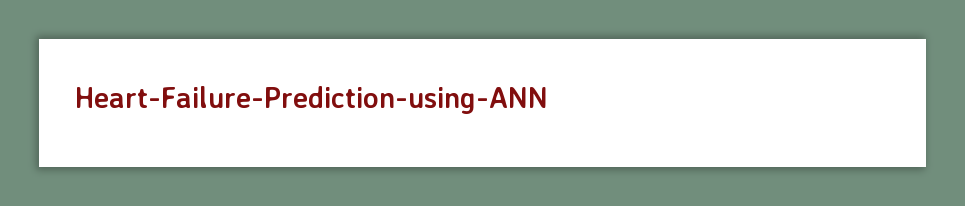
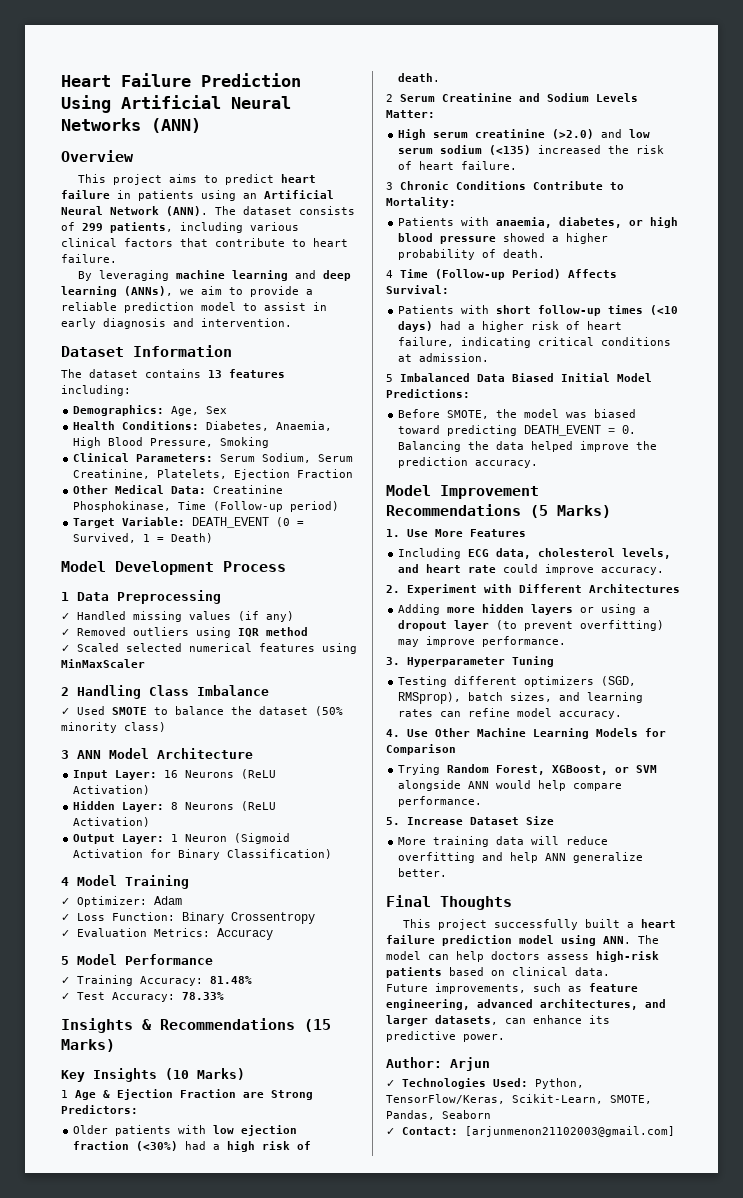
- Heart-Failure-Prediction-using-ANN
+ Heart Failure Prediction Using Artificial Neural Networks (ANN)
+ Overview
+ This project aims to predict heart failure in patients using an Artificial Neural Network (ANN). The dataset consists of 299 patients, including various clinical factors that contribute to heart failure.
+ By leveraging machine learning and deep learning (ANNs), we aim to provide a reliable prediction model to assist in early diagnosis and intervention.
+ Dataset Information
+ The dataset contains 13 features including:
+ Demographics: Age, Sex
+ Health Conditions: Diabetes, Anaemia, High Blood Pressure, Smoking
+ Clinical Parameters: Serum Sodium, Serum Creatinine, Platelets, Ejection Fraction
+ Other Medical Data: Creatinine Phosphokinase, Time (Follow-up period)
+ Target Variable: DEATH_EVENT (0 = Survived, 1 = Death)
+ Model Development Process
+ 1 Data Preprocessing
+ ✓ Handled missing values (if any)
+ ✓ Removed outliers using IQR method
+ ✓ Scaled selected numerical features using MinMaxScaler
+ 2 Handling Class Imbalance
+ ✓ Used SMOTE to balance the dataset (50% minority class)
+ 3 ANN Model Architecture
+ Input Layer: 16 Neurons (ReLU Activation)
+ Hidden Layer: 8 Neurons (ReLU Activation)
+ Output Layer: 1 Neuron (Sigmoid Activation for Binary Classification)
+ 4 Model Training
+ ✓ Optimizer: Adam
+ ✓ Loss Function: Binary Crossentropy
+ ✓ Evaluation Metrics: Accuracy
+ 5 Model Performance
+ ✓ Training Accuracy: 81.48%
+ ✓ Test Accuracy: 78.33%
+ Insights & Recommendations (15 Marks)
+ Key Insights (10 Marks)
+ 1 Age & Ejection Fraction are Strong Predictors:
+ Older patients with low ejection fraction (<30%) had a high risk of death.
+ 2 Serum Creatinine and Sodium Levels Matter:
+ High serum creatinine (>2.0) and low serum sodium (<135) increased the risk of heart failure.
+ 3 Chronic Conditions Contribute to Mortality:
+ Patients with anaemia, diabetes, or high blood pressure showed a higher probability of death.
+ 4 Time (Follow-up Period) Affects Survival:
+ Patients with short follow-up times (<10 days) had a higher risk of heart failure, indicating critical conditions at admission.
+ 5 Imbalanced Data Biased Initial Model Predictions:
+ Before SMOTE, the model was biased toward predicting DEATH_EVENT = 0. Balancing the data helped improve the prediction accuracy.
+ Model Improvement Recommendations (5 Marks)
+ 1. Use More Features
+ Including ECG data, cholesterol levels, and heart rate could improve accuracy.
+ 2. Experiment with Different Architectures
+ Adding more hidden layers or using a dropout layer (to prevent overfitting) may improve performance.
+ 3. Hyperparameter Tuning
+ Testing different optimizers (SGD, RMSprop), batch sizes, and learning rates can refine model accuracy.
+ 4. Use Other Machine Learning Models for Comparison
+ Trying Random Forest, XGBoost, or SVM alongside ANN would help compare performance.
+ 5. Increase Dataset Size
+ More training data will reduce overfitting and help ANN generalize better.
+ Final Thoughts
+ This project successfully built a heart failure prediction model using ANN. The model can help doctors assess high-risk patients based on clinical data.
+ Future improvements, such as feature engineering, advanced architectures, and larger datasets, can enhance its predictive power.
+ Author: Arjun
+ ✓ Technologies Used: Python, TensorFlow/Keras, Scikit-Learn, SMOTE, Pandas, Seaborn
+ ✓ Contact: [arjunmenon21102003@gmail.com]

